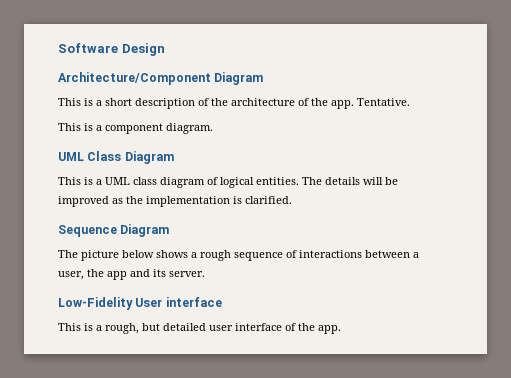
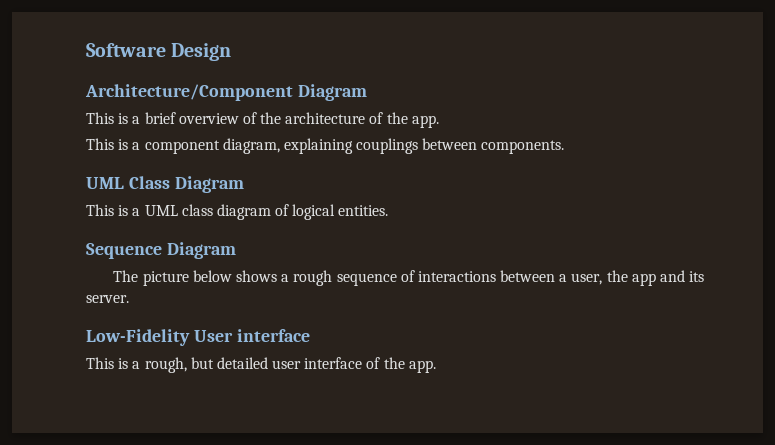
- This is a short description of the architecture of the app. Tentative.
+ This is a brief overview of the architecture of the app.
- This is a component diagram.
+ This is a component diagram, explaining couplings between components.
- The details will be improved as the implementation is clarified.

